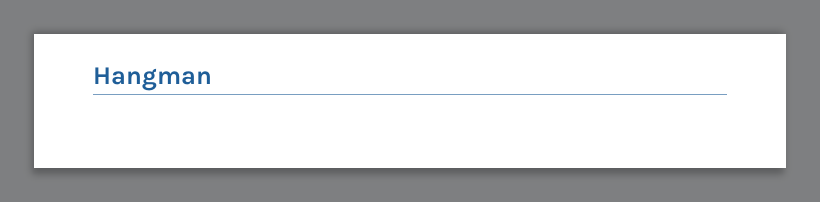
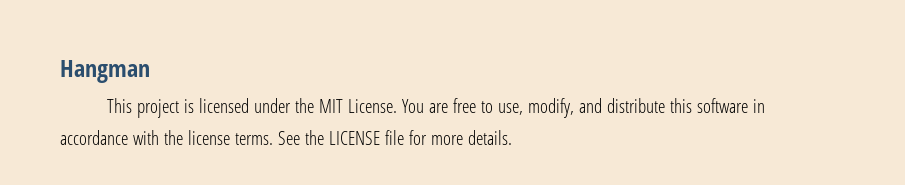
+ This project is licensed under the MIT License. You are free to use, modify, and distribute this software in accordance with the license terms. See the LICENSE file for more details.

